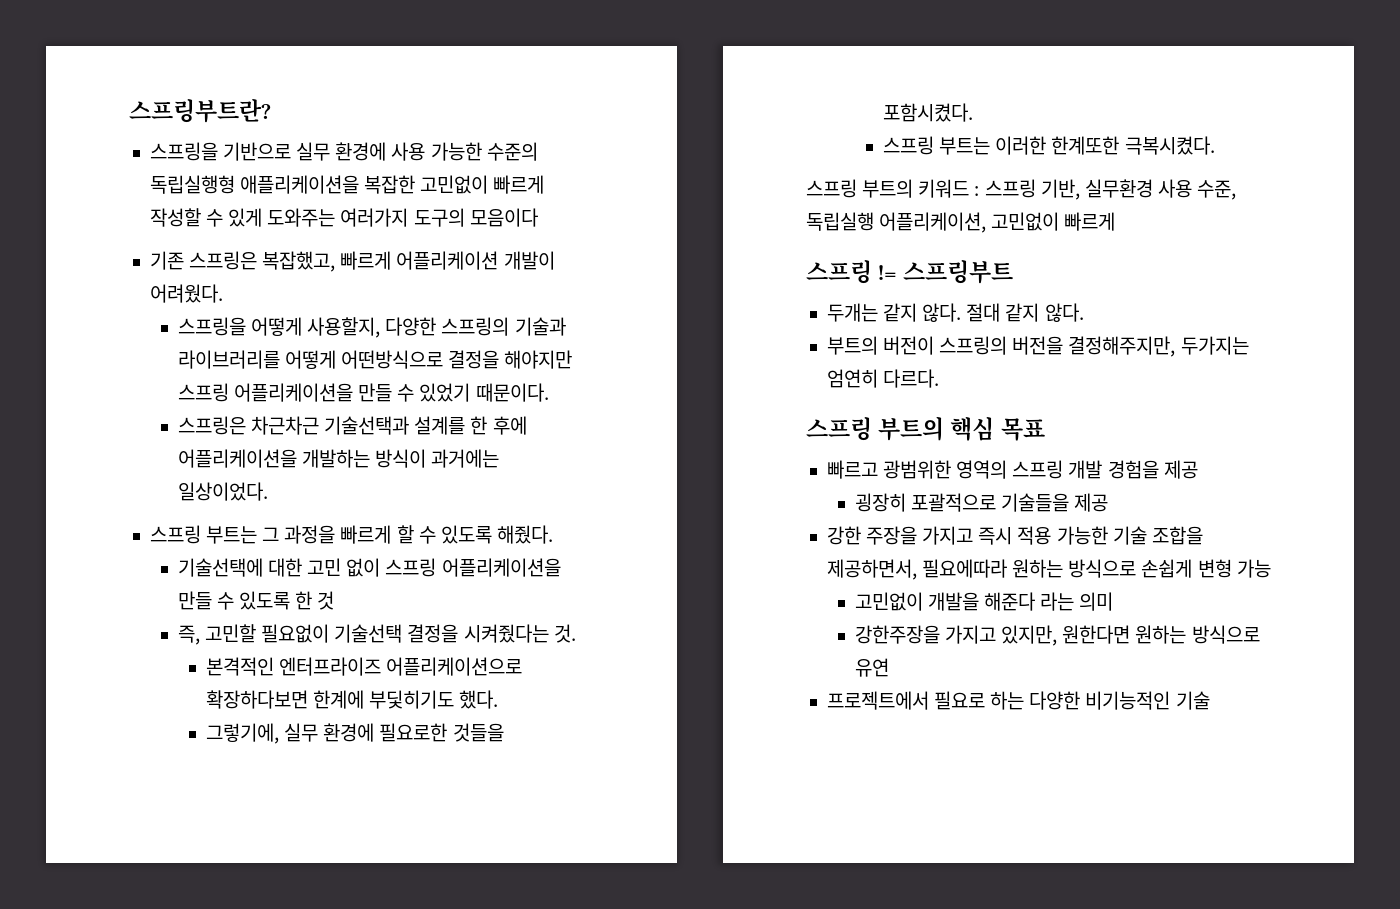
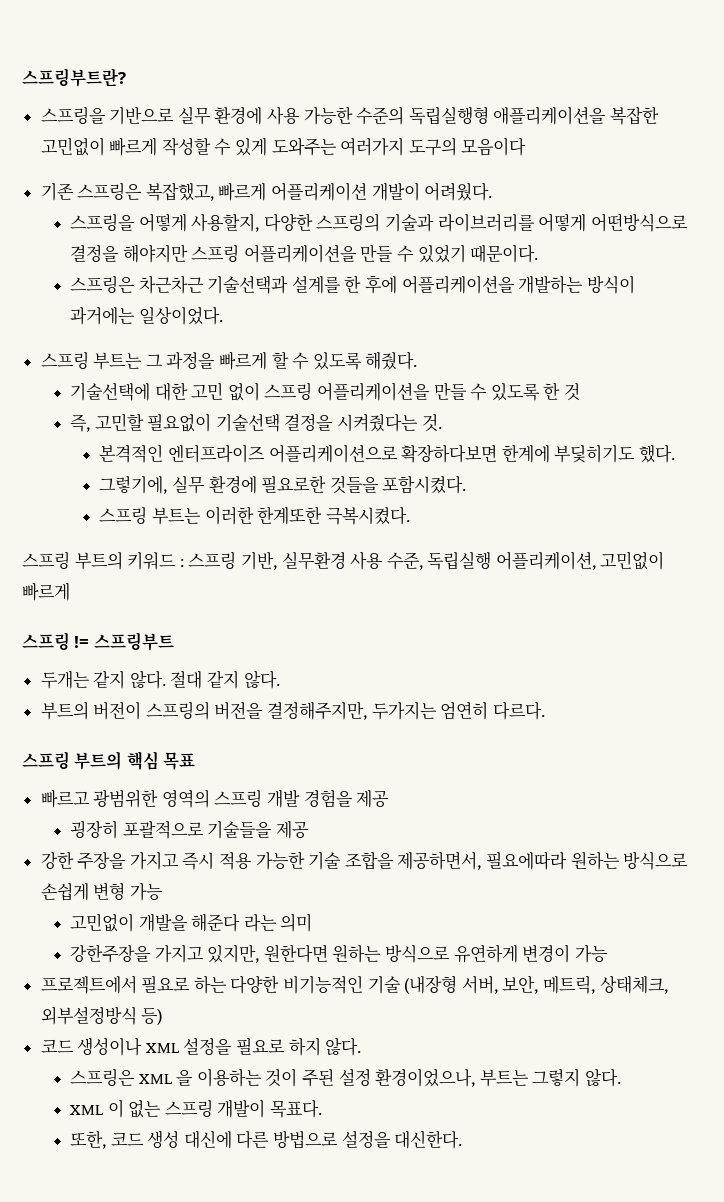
- 강한주장을 가지고 있지만, 원한다면 원하는 방식으로 유연
+ 강한주장을 가지고 있지만, 원한다면 원하는 방식으로 유연하게 변경이 가능
- 프로젝트에서 필요로 하는 다양한 비기능적인 기술
+ 프로젝트에서 필요로 하는 다양한 비기능적인 기술 (내장형 서버, 보안, 메트릭, 상태체크, 외부설정방식 등)
+ 코드 생성이나 XML 설정을 필요로 하지 않다.
+ 스프링은 XML 을 이용하는 것이 주된 설정 환경이었으나, 부트는 그렇지 않다.
+ XML 이 없는 스프링 개발이 목표다.
+ 또한, 코드 생성 대신에 다른 방법으로 설정을 대신한다.

